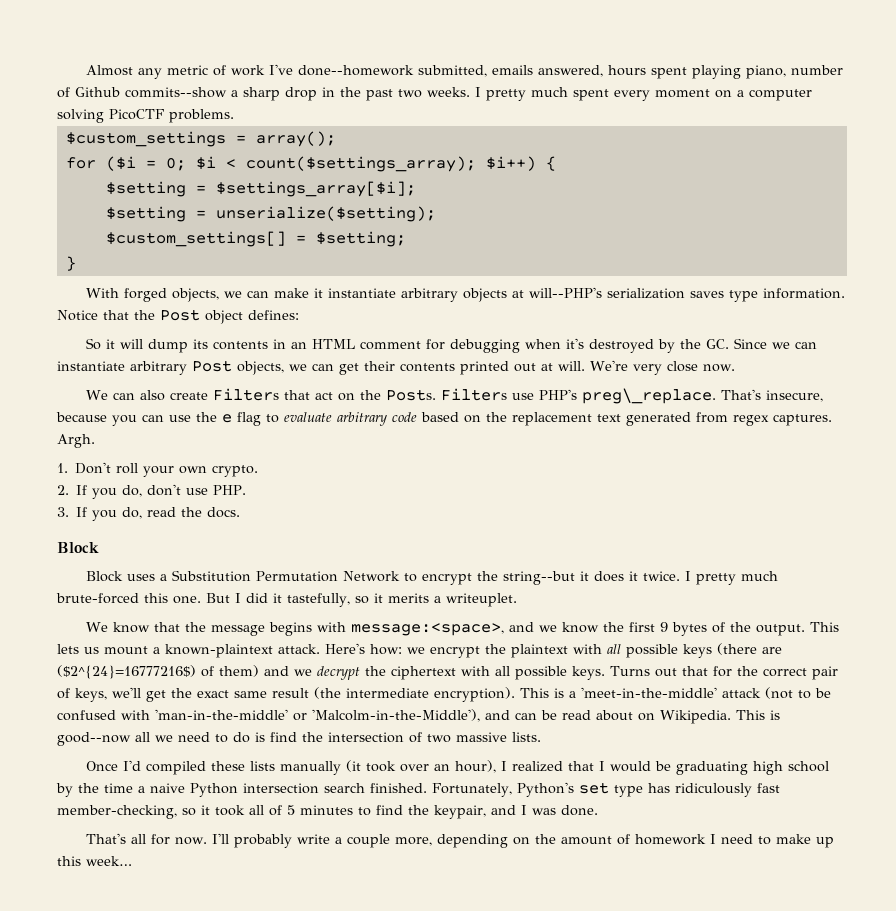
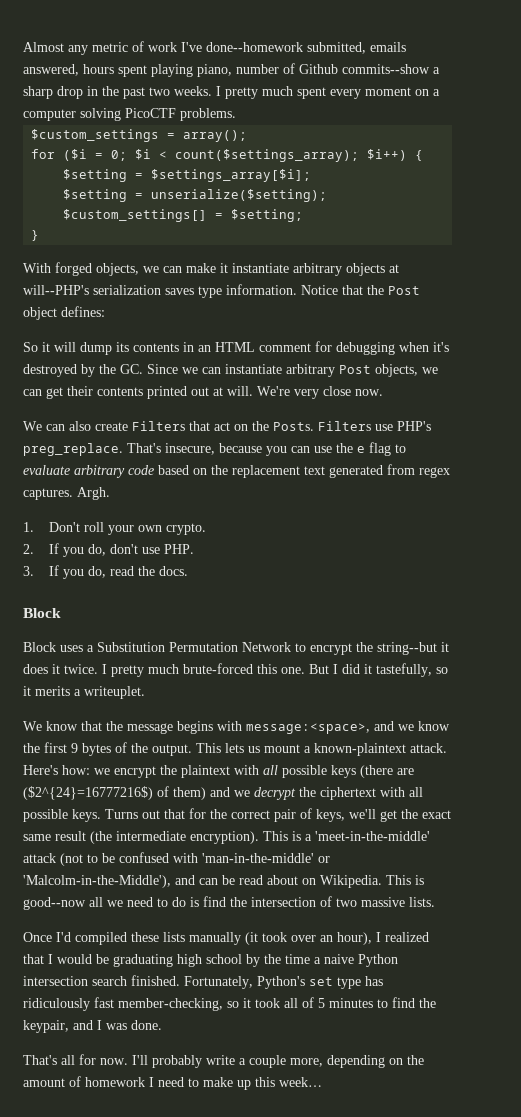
- Filters use PHP's preg\_replace.
+ Filters use PHP's preg_replace.

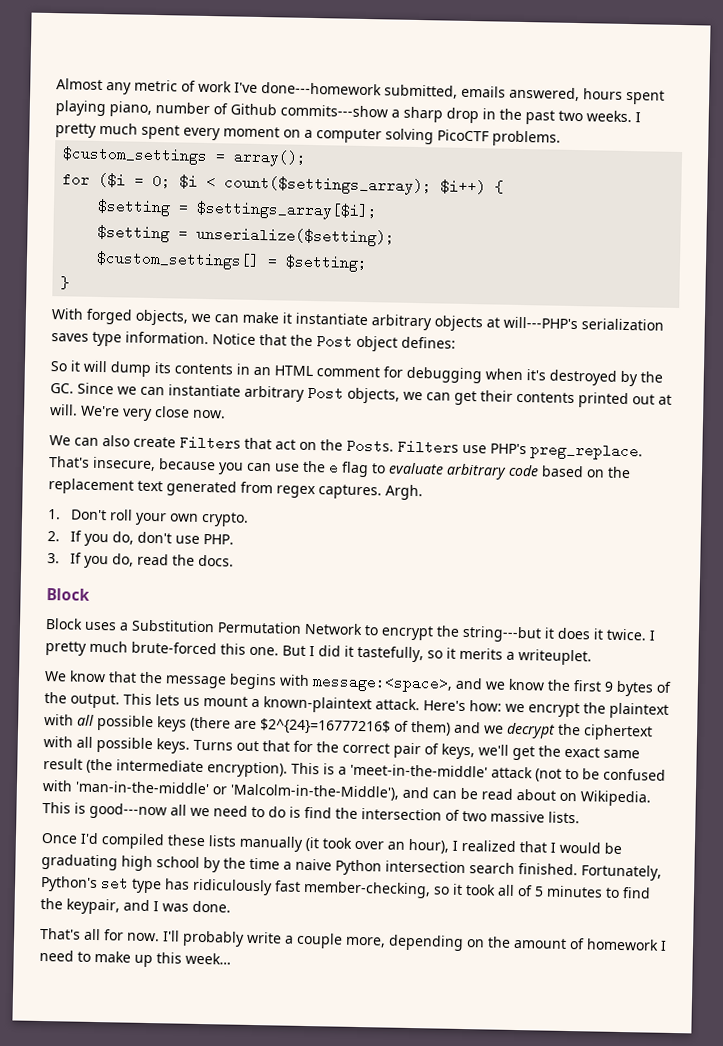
- Almost any metric of work I've done--homework submitted, emails answered, hours spent playing piano, number of Github commits--show a sharp drop in the past two weeks.
+ Almost any metric of work I've done---homework submitted, emails answered, hours spent playing piano, number of Github commits---show a sharp drop in the past two weeks.
- With forged objects, we can make it instantiate arbitrary objects at will--PHP's serialization saves type information.
+ With forged objects, we can make it instantiate arbitrary objects at will---PHP's serialization saves type information.
- Block uses a Substitution Permutation Network to encrypt the string--but it does it twice.
+ Block uses a Substitution Permutation Network to encrypt the string---but it does it twice.
- Here's how: we encrypt the plaintext with all possible keys (there are ($2^{24}=16777216$) of them) and we decrypt the ciphertext with all possible keys.
+ Here's how: we encrypt the plaintext with all possible keys (there are $2^{24}=16777216$ of them) and we decrypt the ciphertext with all possible keys.
- This is good--now all we need to do is find the intersection of two massive lists.
+ This is good---now all we need to do is find the intersection of two massive lists.

